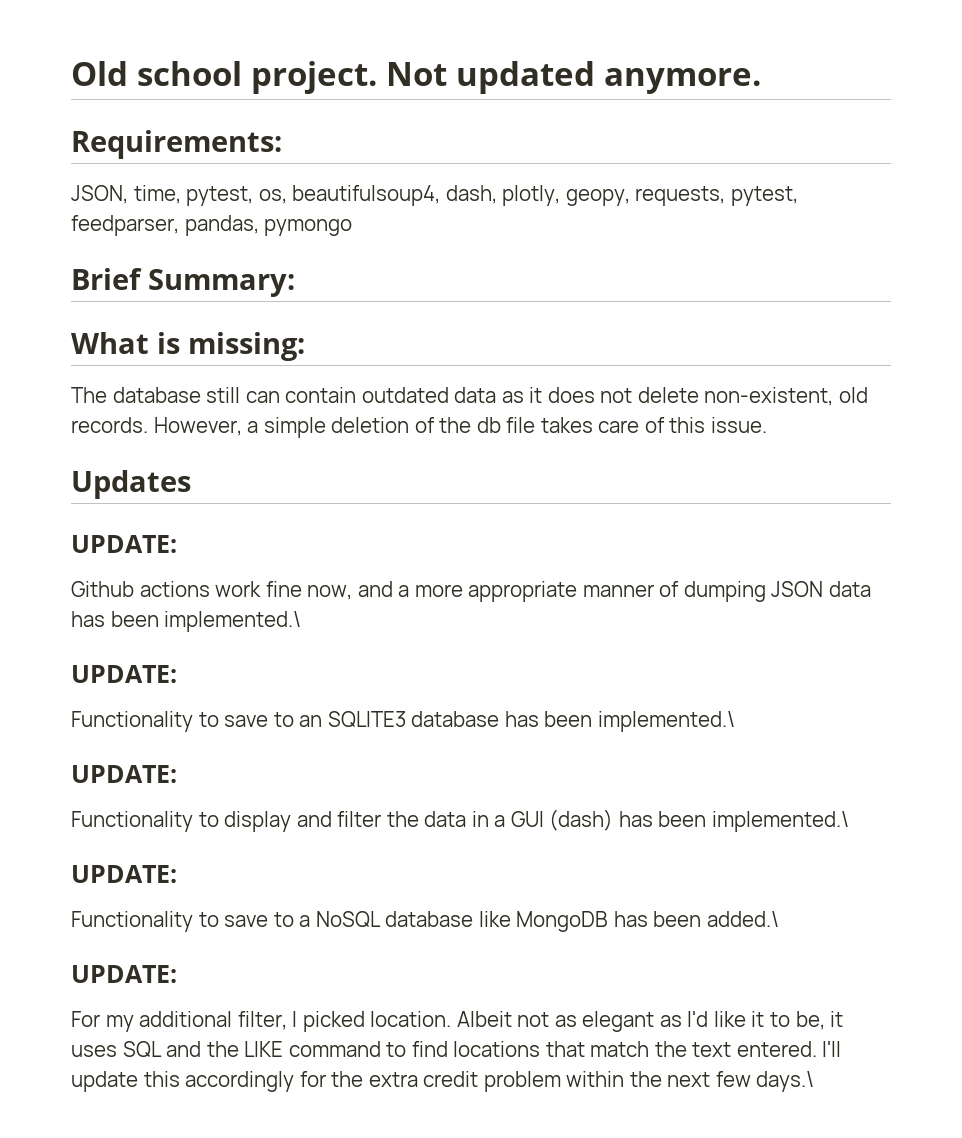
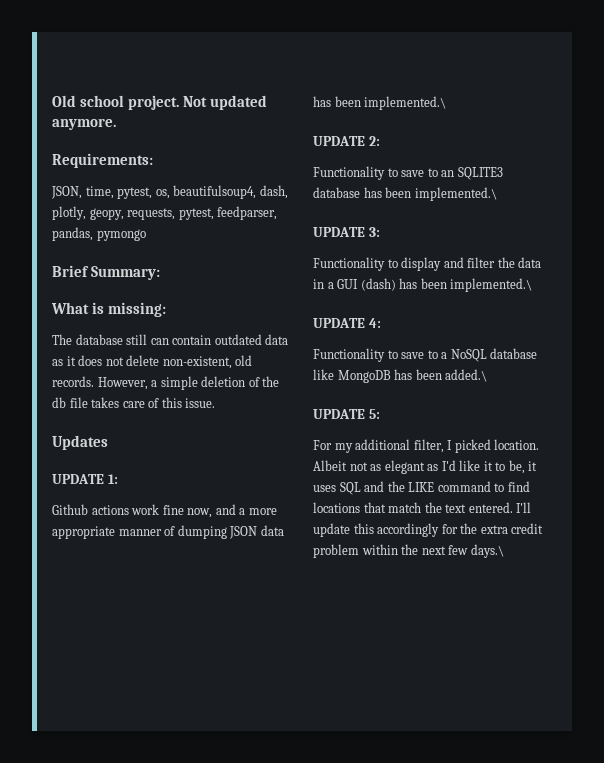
  Updates
- UPDATE:
+ UPDATE 1:
  Github actions work fine now, and a more appropriate manner of dumping JSON data has been implemented.\
- UPDATE:
+ UPDATE 2:
  Functionality to save to an SQLITE3 database has been implemented.\
- UPDATE:
+ UPDATE 3:
  Functionality to display and filter the data in a GUI (dash) has been implemented.\
- UPDATE:
+ UPDATE 4:
  Functionality to save to a NoSQL database like MongoDB has been added.\
- UPDATE:
+ UPDATE 5:

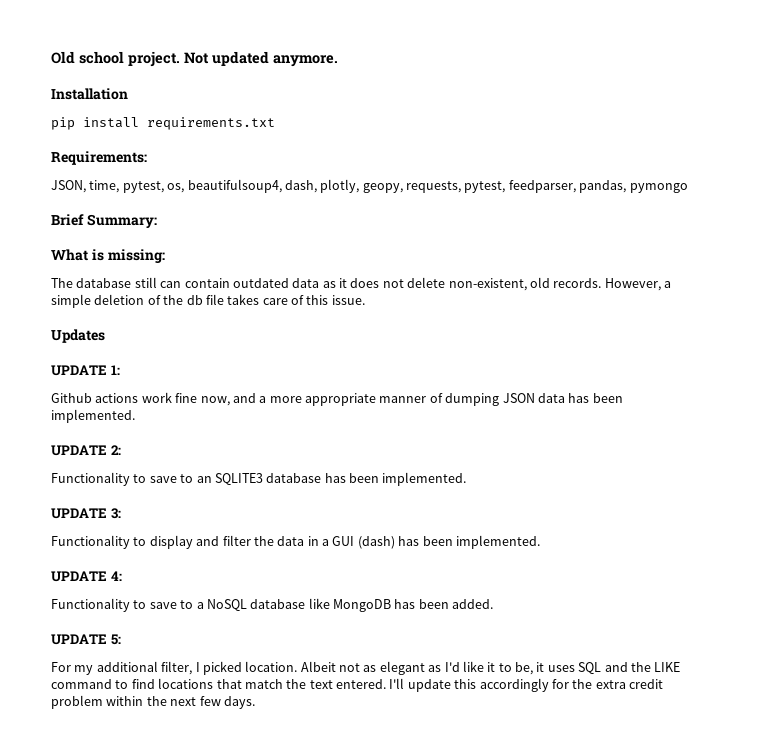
+ Installation
+ pip install requirements.txt
- Github actions work fine now, and a more appropriate manner of dumping JSON data has been implemented.\
+ Github actions work fine now, and a more appropriate manner of dumping JSON data has been implemented.
- Functionality to save to an SQLITE3 database has been implemented.\
+ Functionality to save to an SQLITE3 database has been implemented.
- Functionality to display and filter the data in a GUI (dash) has been implemented.\
+ Functionality to display and filter the data in a GUI (dash) has been implemented.
- Functionality to save to a NoSQL database like MongoDB has been added.\
+ Functionality to save to a NoSQL database like MongoDB has been added.
- I'll update this accordingly for the extra credit problem within the next few days.\
+ I'll update this accordingly for the extra credit problem within the next few days.

